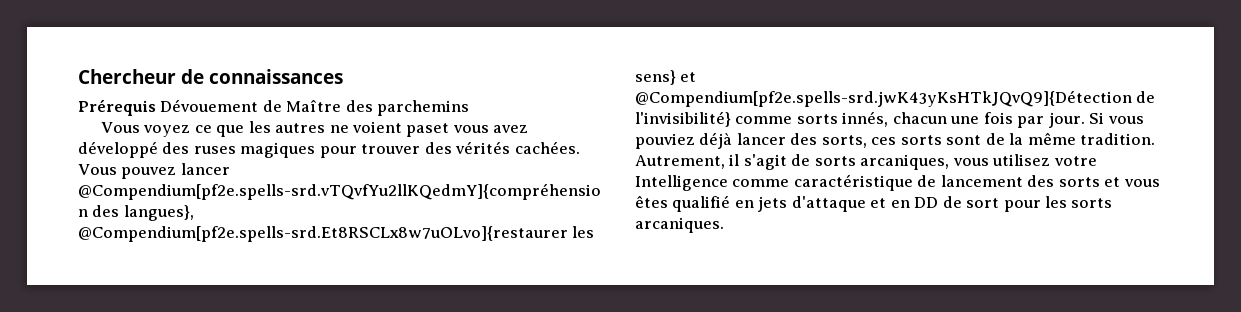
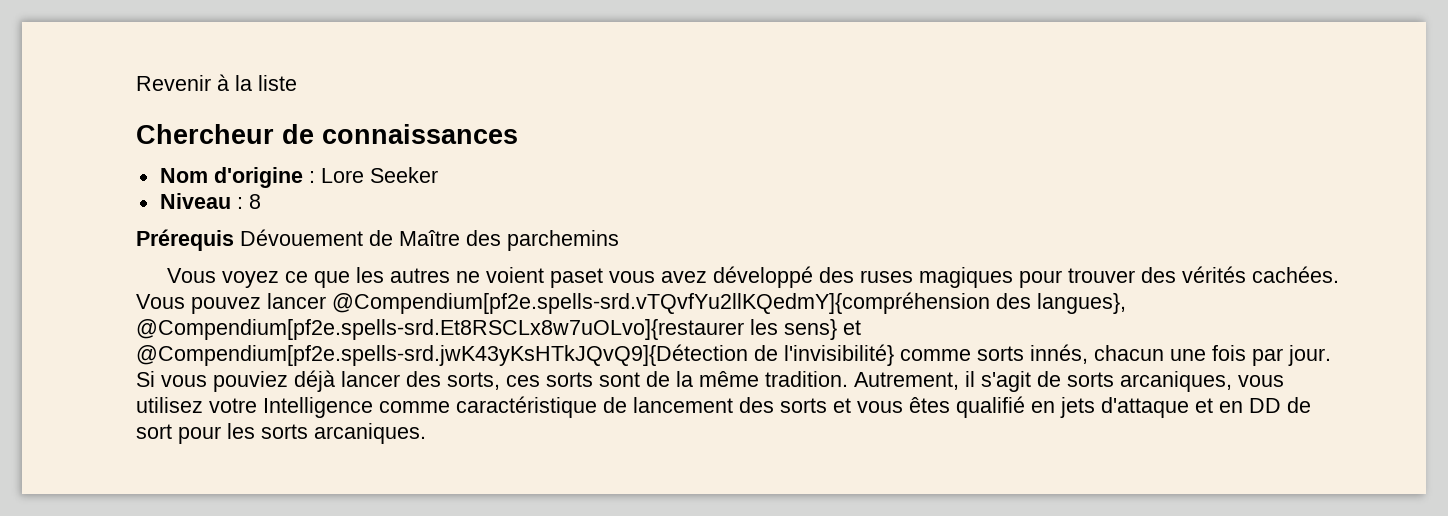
+ Revenir à la liste
+ Nom d'origine : Lore Seeker
+ Niveau : 8

